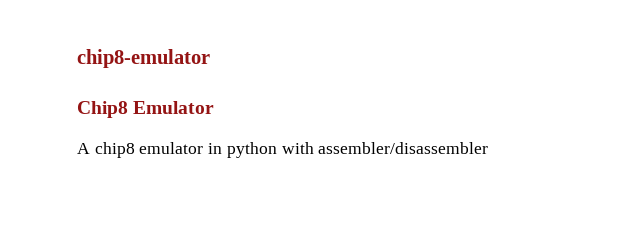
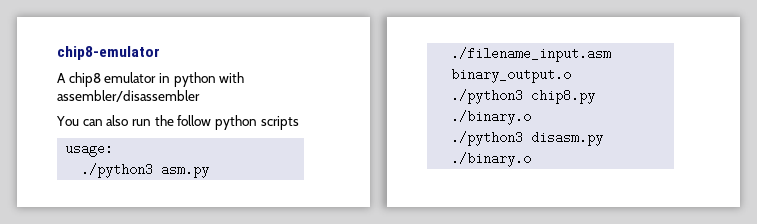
- Chip8 Emulator
+ You can also run the follow python scripts
+ usage:
+ ./python3 asm.py ./filename_input.asm binary_output.o
+ ./python3 chip8.py ./binary.o
+ ./python3 disasm.py ./binary.o

